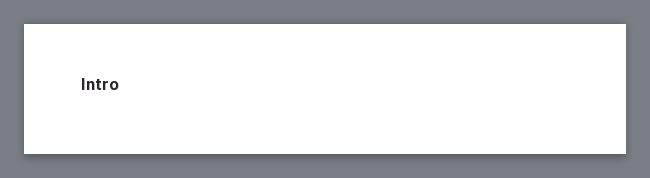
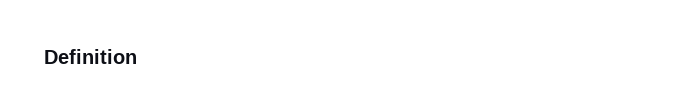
- Intro
+ Definition

